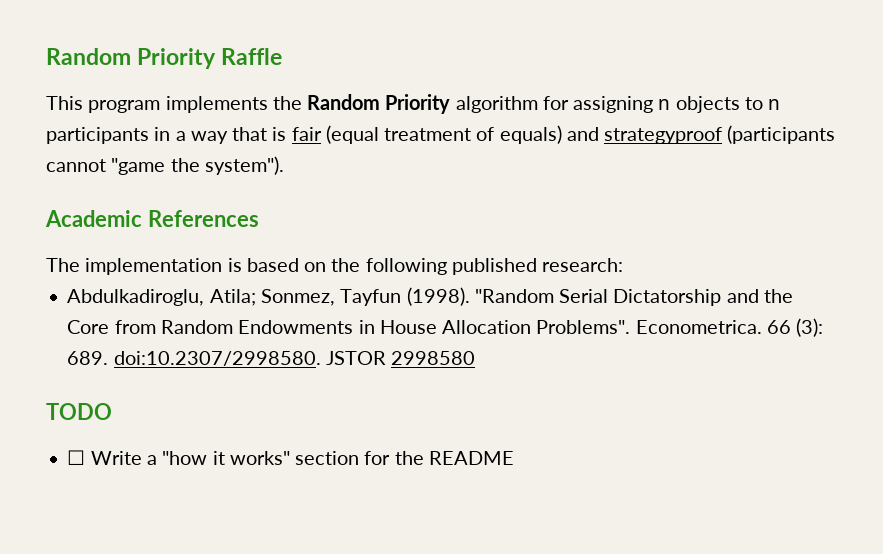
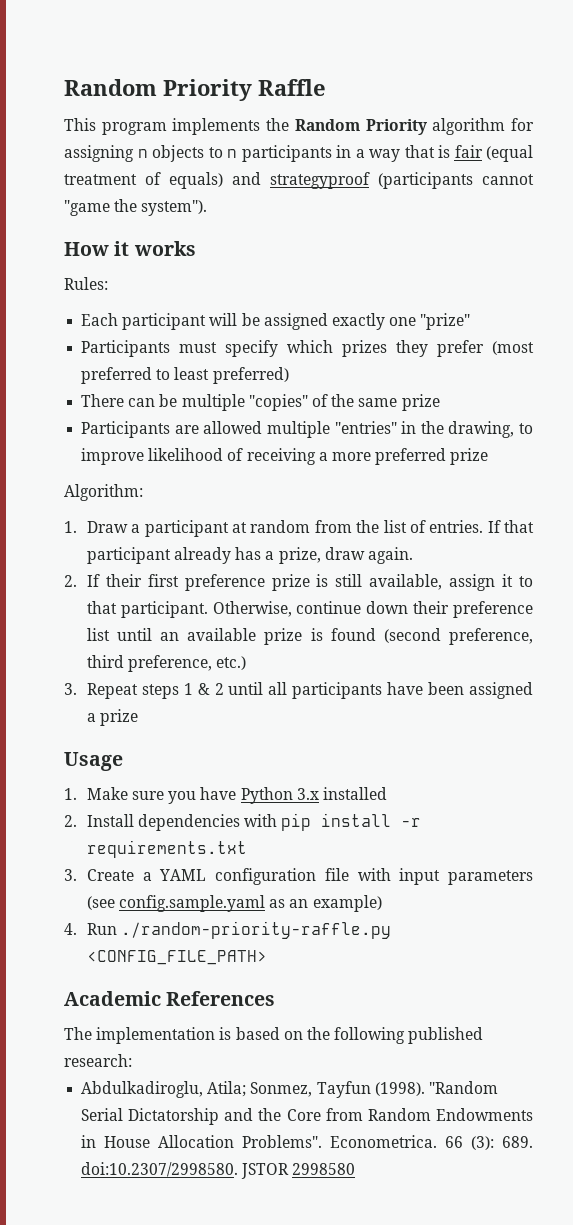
+ How it works
+ Rules:
+ Each participant will be assigned exactly one "prize"
+ Participants must specify which prizes they prefer (most preferred to least preferred)
+ There can be multiple "copies" of the same prize
+ Participants are allowed multiple "entries" in the drawing, to improve likelihood of receiving a more preferred prize
+ Algorithm:
+ 1. Draw a participant at random from the list of entries. If that participant already has a prize, draw again.
+ 2. If their first preference prize is still available, assign it to that participant. Otherwise, continue down their preference list until an available prize is found (second preference, third preference, etc.)
+ 3. Repeat steps 1 & 2 until all participants have been assigned a prize
+ Usage
+ 1. Make sure you have Python 3.x installed
+ 2. Install dependencies with pip install -r requirements.txt
+ 3. Create a YAML configuration file with input parameters (see config.sample.yaml as an example)
+ 4. Run ./random-priority-raffle.py <CONFIG_FILE_PATH>
- TODO
- ☐ Write a "how it works" section for the README

